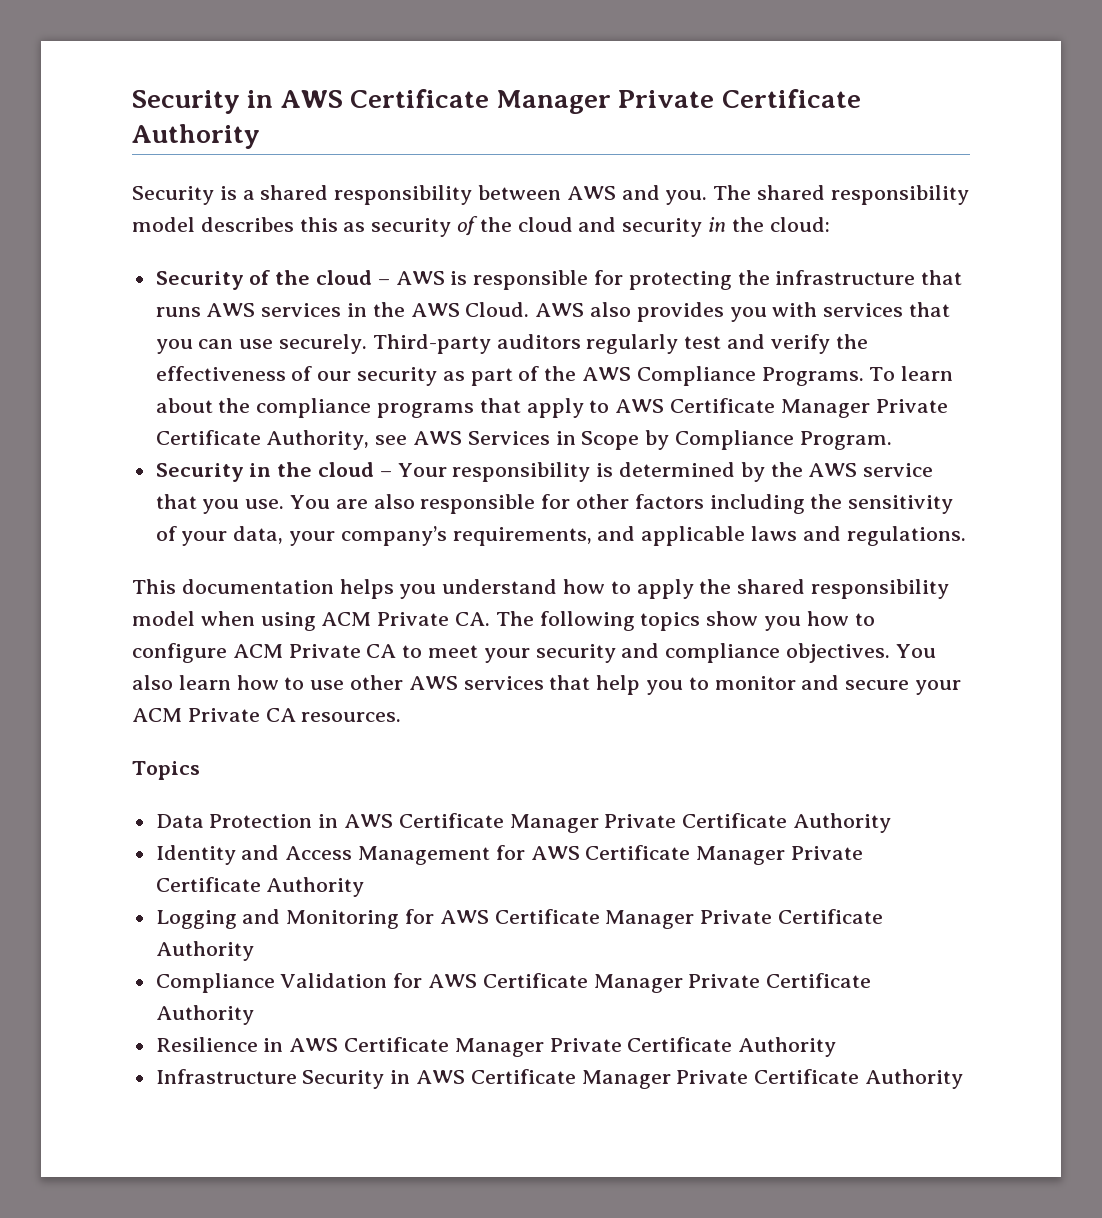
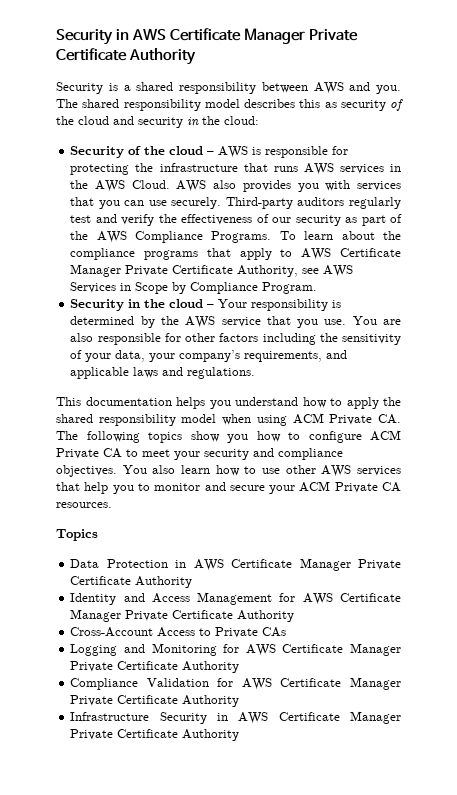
+ Cross-Account Access to Private CAs
- Resilience in AWS Certificate Manager Private Certificate Authority

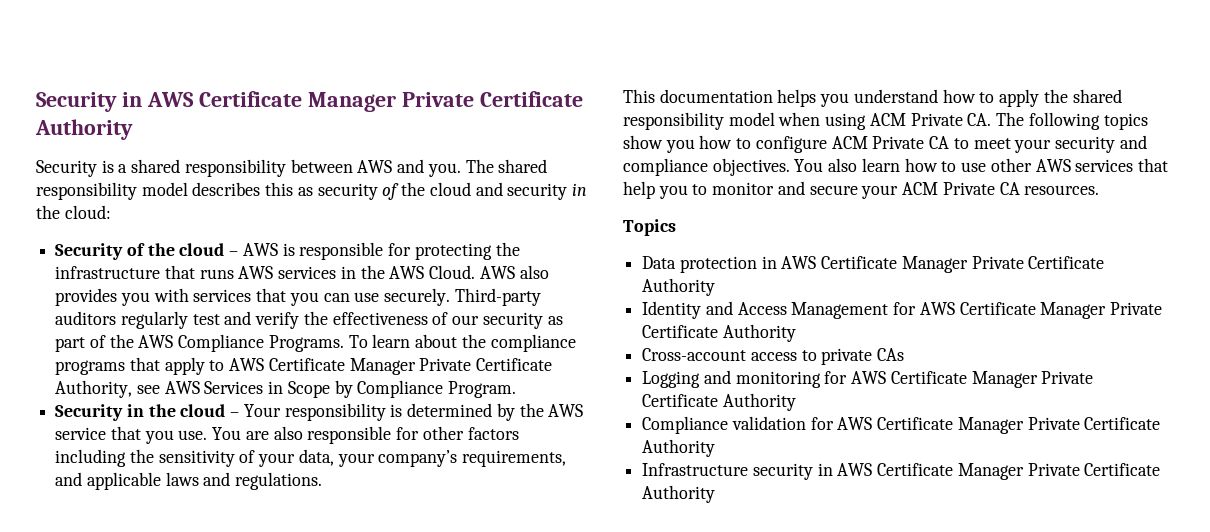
- Data Protection in AWS Certificate Manager Private Certificate Authority
+ Data protection in AWS Certificate Manager Private Certificate Authority
- Cross-Account Access to Private CAs
+ Cross-account access to private CAs
- Logging and Monitoring for AWS Certificate Manager Private Certificate Authority
+ Logging and monitoring for AWS Certificate Manager Private Certificate Authority
- Compliance Validation for AWS Certificate Manager Private Certificate Authority
+ Compliance validation for AWS Certificate Manager Private Certificate Authority
- Infrastructure Security in AWS Certificate Manager Private Certificate Authority
+ Infrastructure security in AWS Certificate Manager Private Certificate Authority

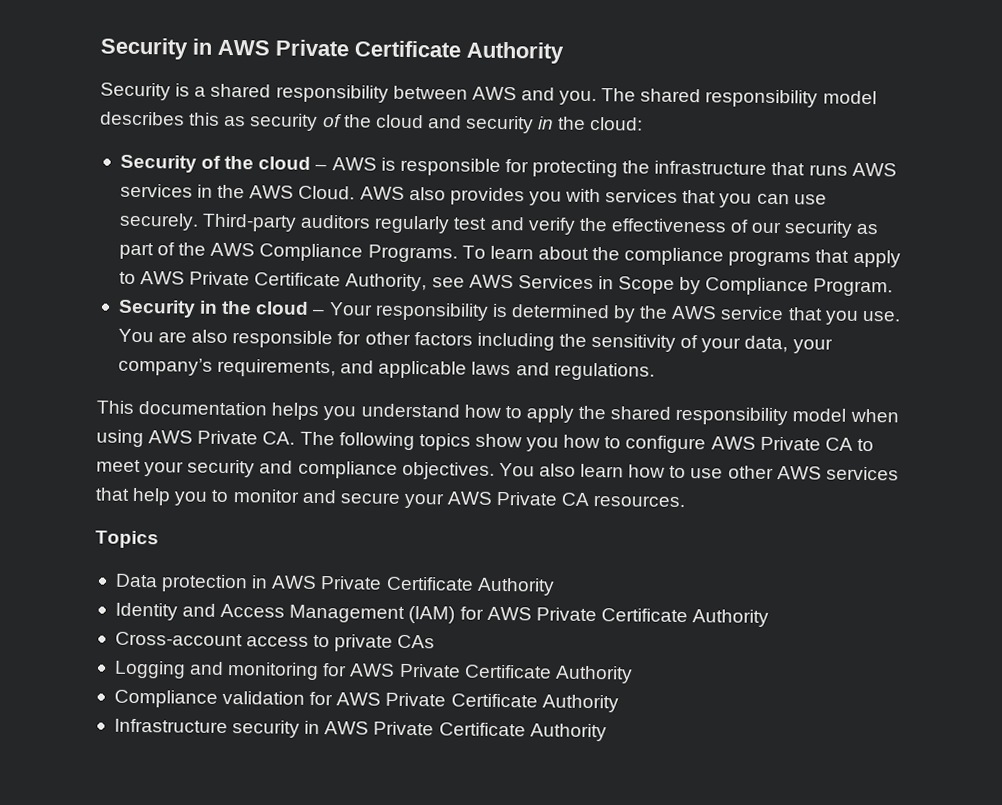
- Security in AWS Certificate Manager Private Certificate Authority
+ Security in AWS Private Certificate Authority
- To learn about the compliance programs that apply to AWS Certificate Manager Private Certificate Authority, see AWS Services in Scope by Compliance Program.
+ To learn about the compliance programs that apply to AWS Private Certificate Authority, see AWS Services in Scope by Compliance Program.
- This documentation helps you understand how to apply the shared responsibility model when using ACM Private CA. The following topics show you how to configure ACM Private CA to meet your security and compliance objectives.
+ This documentation helps you understand how to apply the shared responsibility model when using AWS Private CA. The following topics show you how to configure AWS Private CA to meet your security and compliance objectives.
- You also learn how to use other AWS services that help you to monitor and secure your ACM Private CA resources.
+ You also learn how to use other AWS services that help you to monitor and secure your AWS Private CA resources.
- Data protection in AWS Certificate Manager Private Certificate Authority
+ Data protection in AWS Private Certificate Authority
- Identity and Access Management for AWS Certificate Manager Private Certificate Authority
+ Identity and Access Management (IAM) for AWS Private Certificate Authority
- Logging and monitoring for AWS Certificate Manager Private Certificate Authority
+ Logging and monitoring for AWS Private Certificate Authority
- Compliance validation for AWS Certificate Manager Private Certificate Authority
+ Compliance validation for AWS Private Certificate Authority
- Infrastructure security in AWS Certificate Manager Private Certificate Authority
+ Infrastructure security in AWS Private Certificate Authority

